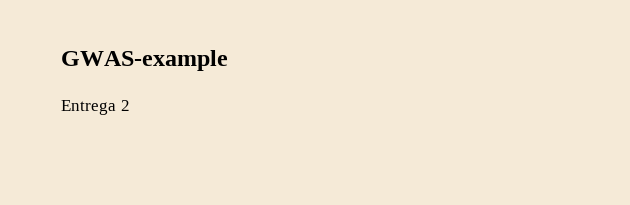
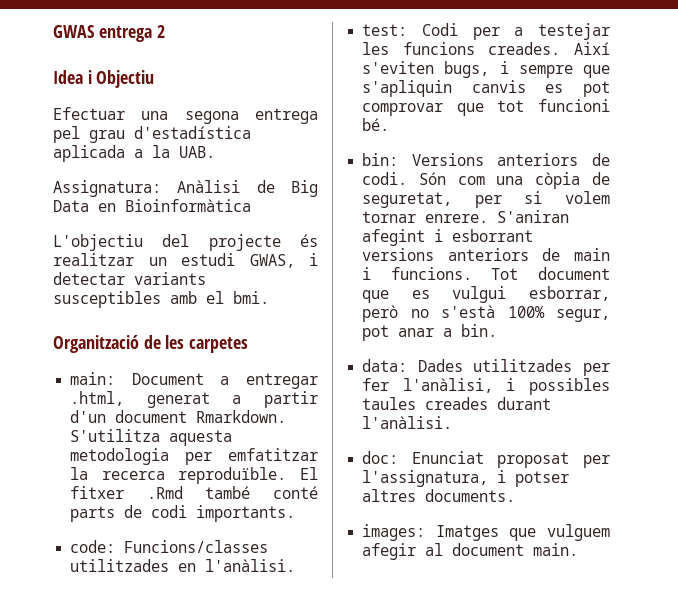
- GWAS-example
- Entrega 2
+ GWAS entrega 2
+ Idea i Objectiu
+ Efectuar una segona entrega pel grau d'estadística aplicada a la UAB.
+ Assignatura: Anàlisi de Big Data en Bioinformàtica
+ L'objectiu del projecte és realitzar un estudi GWAS, i detectar variants susceptibles amb el bmi.
+ Organització de les carpetes
+ main: Document a entregar .html, generat a partir d'un document Rmarkdown. S'utilitza aquesta metodologia per emfatitzar la recerca reproduïble. El fitxer .Rmd també conté parts de codi importants.
+ code: Funcions/classes utilitzades en l'anàlisi.
+ test: Codi per a testejar les funcions creades. Així s'eviten bugs, i sempre que s'apliquin canvis es pot comprovar que tot funcioni bé.
+ bin: Versions anteriors de codi. Són com una còpia de seguretat, per si volem tornar enrere. S'aniran afegint i esborrant versions anteriors de main i funcions. Tot document que es vulgui esborrar, però no s'està 100% segur, pot anar a bin.
+ data: Dades utilitzades per fer l'anàlisi, i possibles taules creades durant l'anàlisi.
+ doc: Enunciat proposat per l'assignatura, i potser altres documents.
+ images: Imatges que vulguem afegir al document main.

